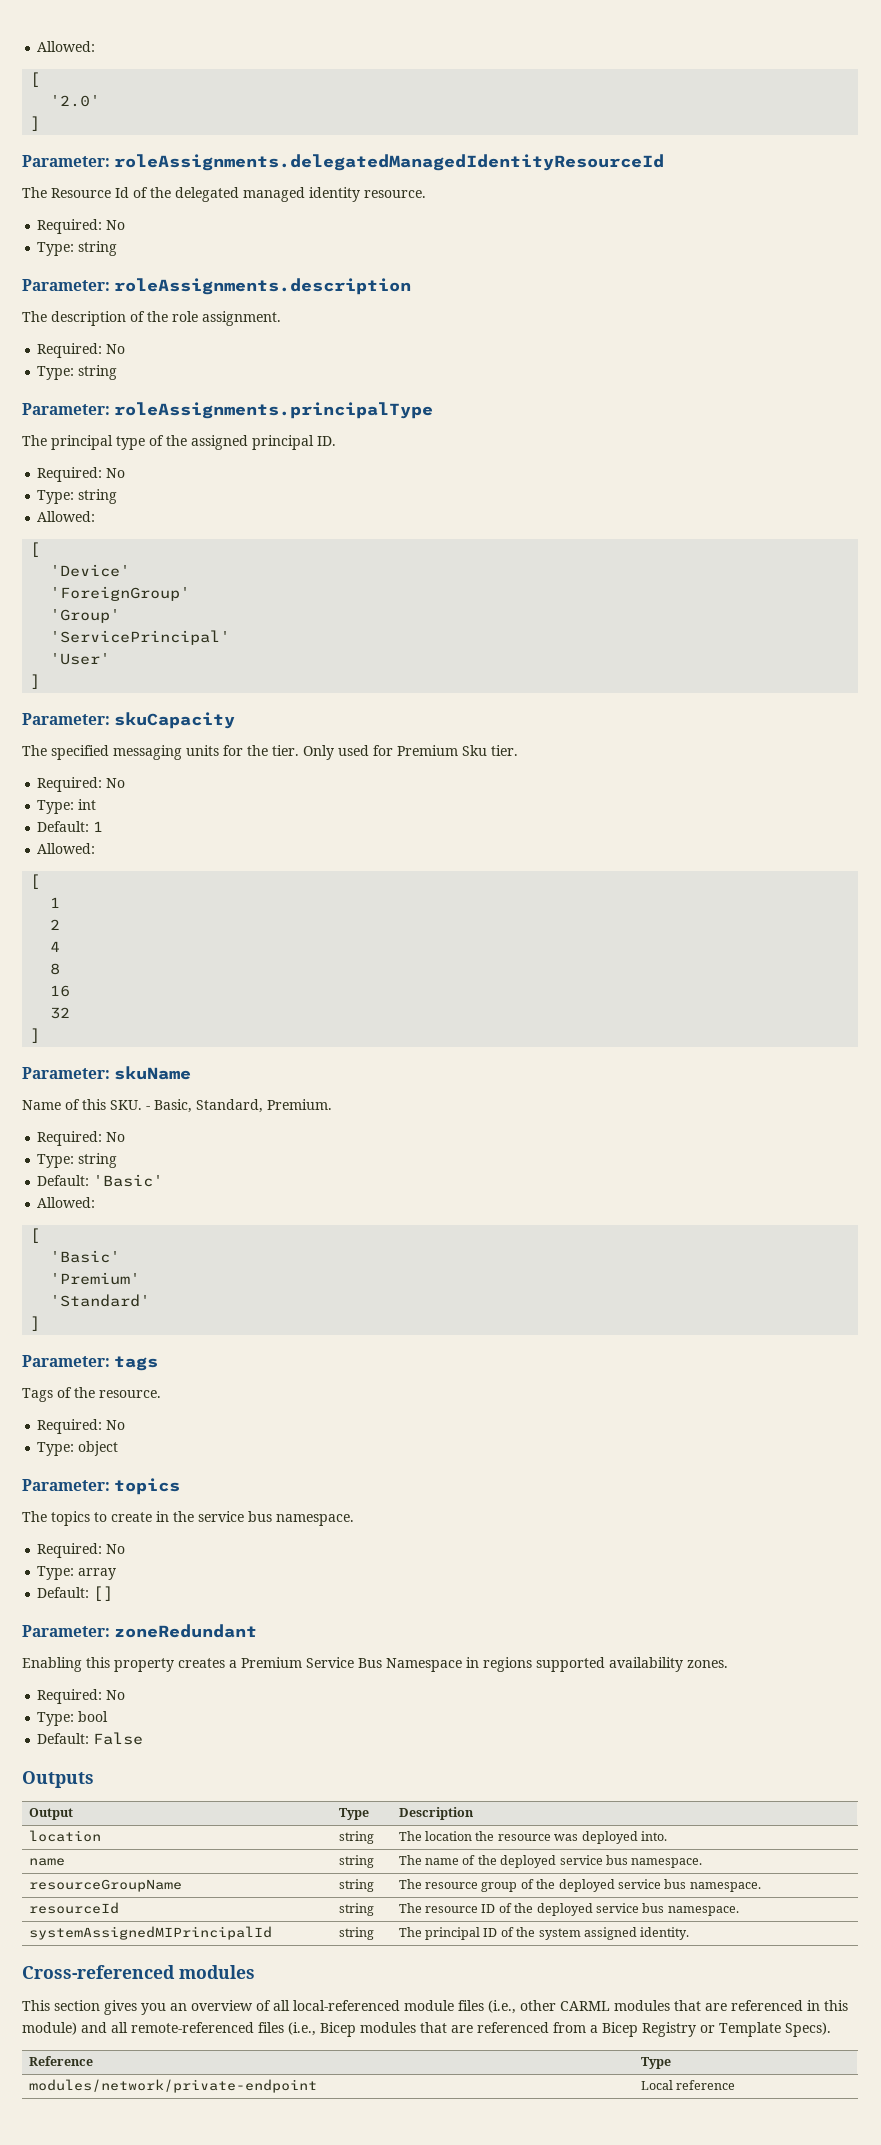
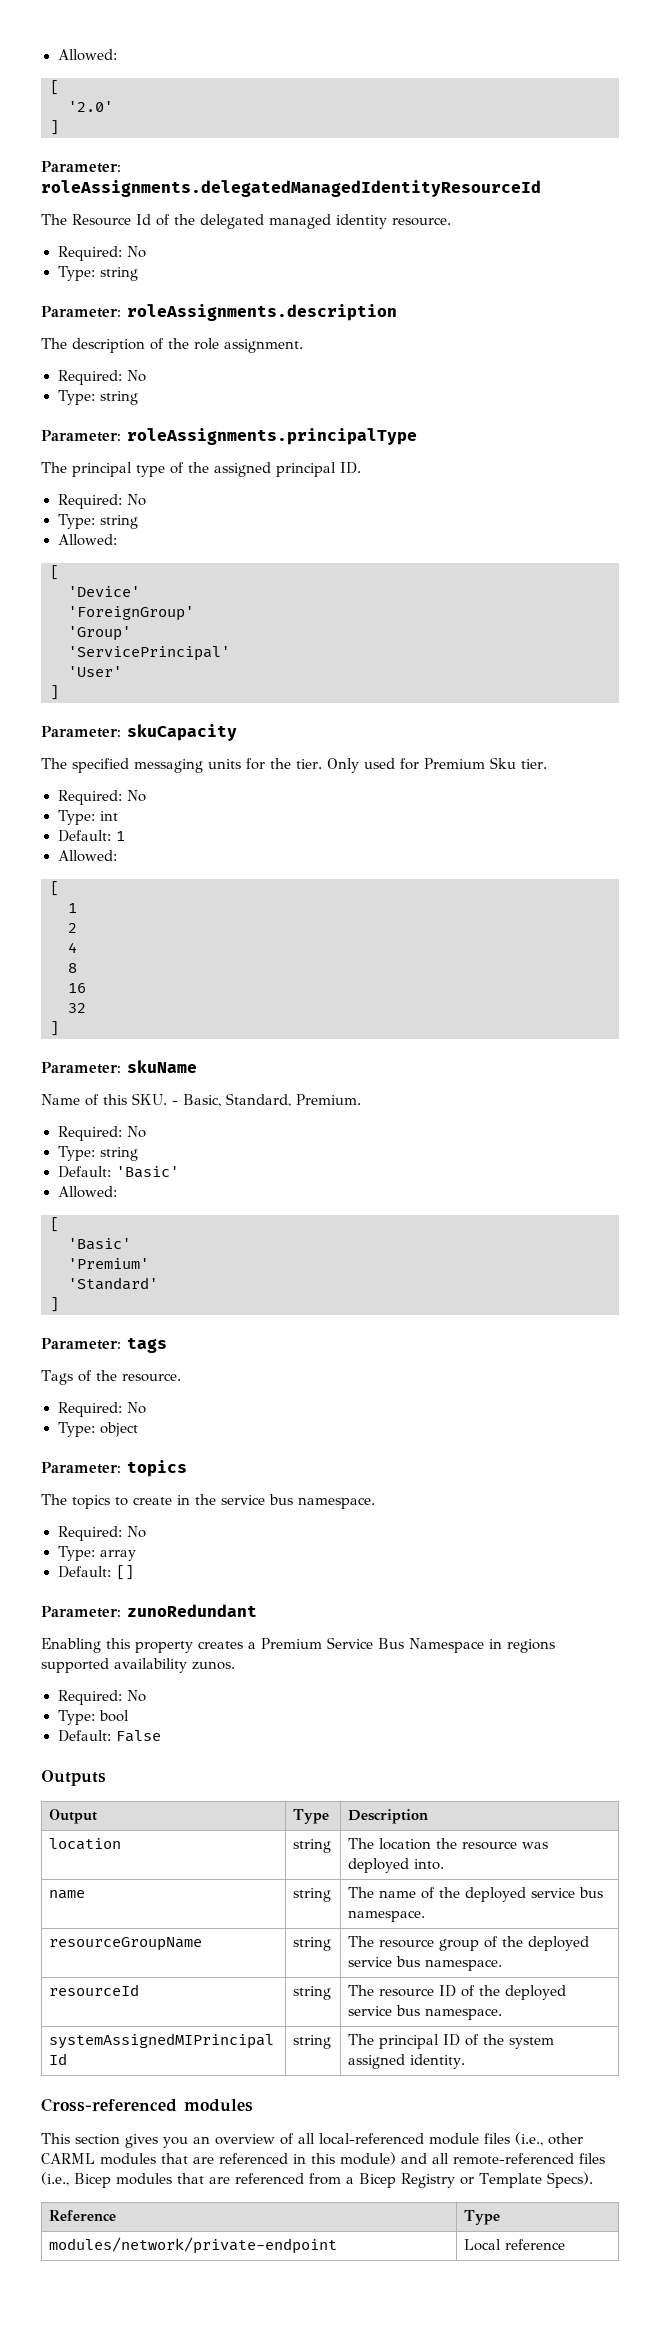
- Parameter: zoneRedundant
+ Parameter: zunoRedundant
- Enabling this property creates a Premium Service Bus Namespace in regions supported availability zones.
+ Enabling this property creates a Premium Service Bus Namespace in regions supported availability zunos.

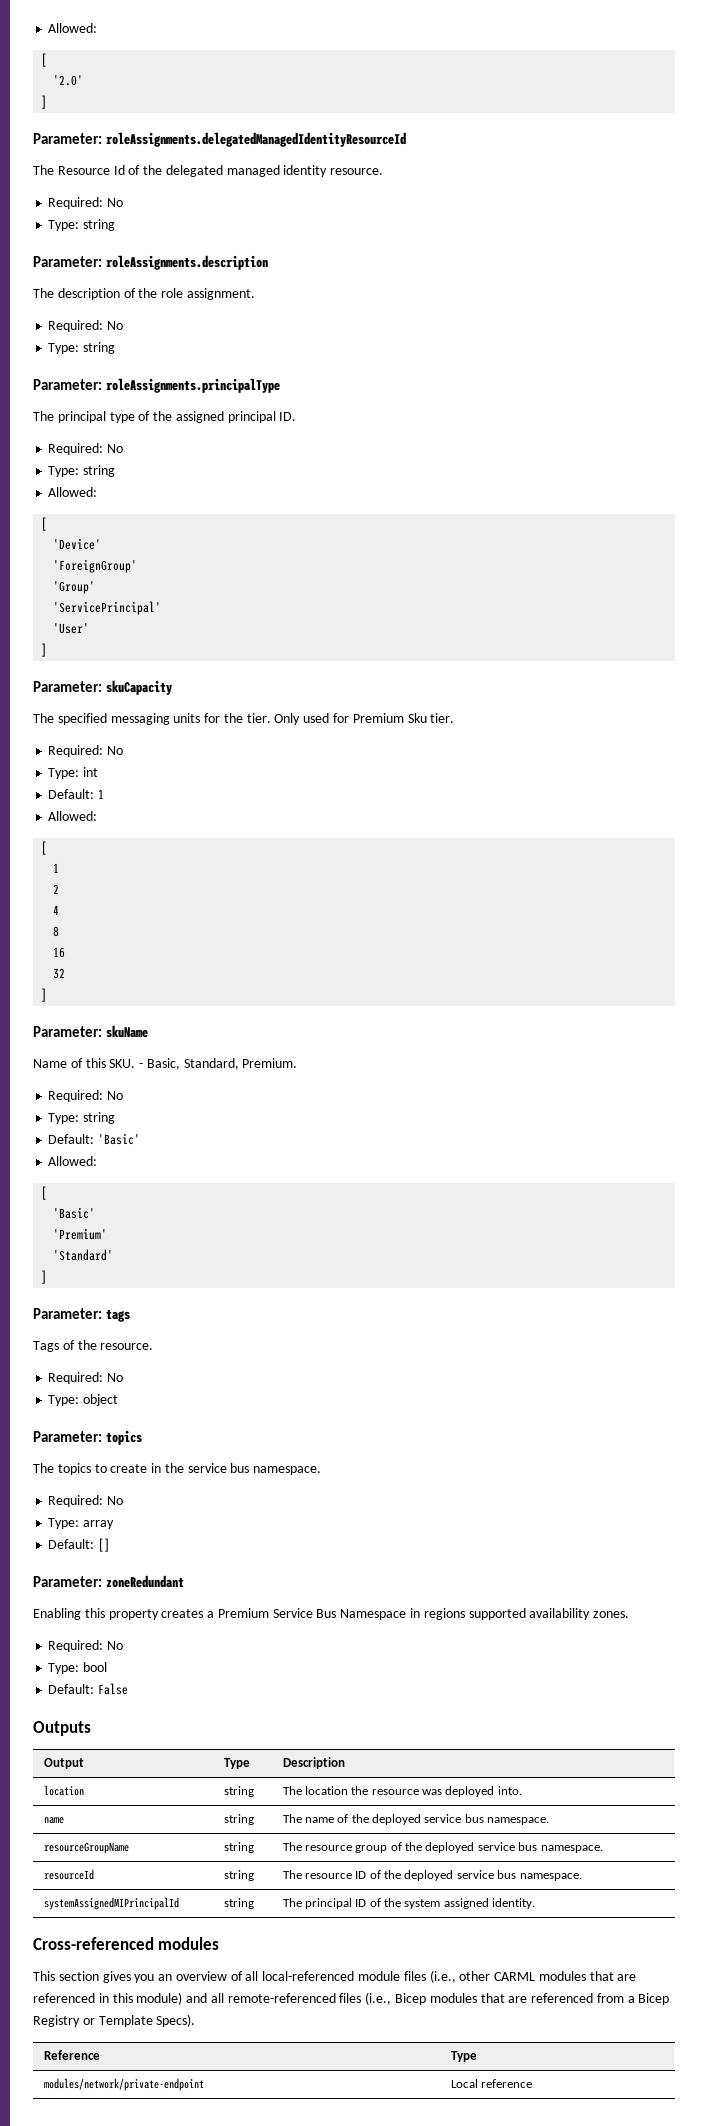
- Parameter: zunoRedundant
+ Parameter: zoneRedundant
- Enabling this property creates a Premium Service Bus Namespace in regions supported availability zunos.
+ Enabling this property creates a Premium Service Bus Namespace in regions supported availability zones.

